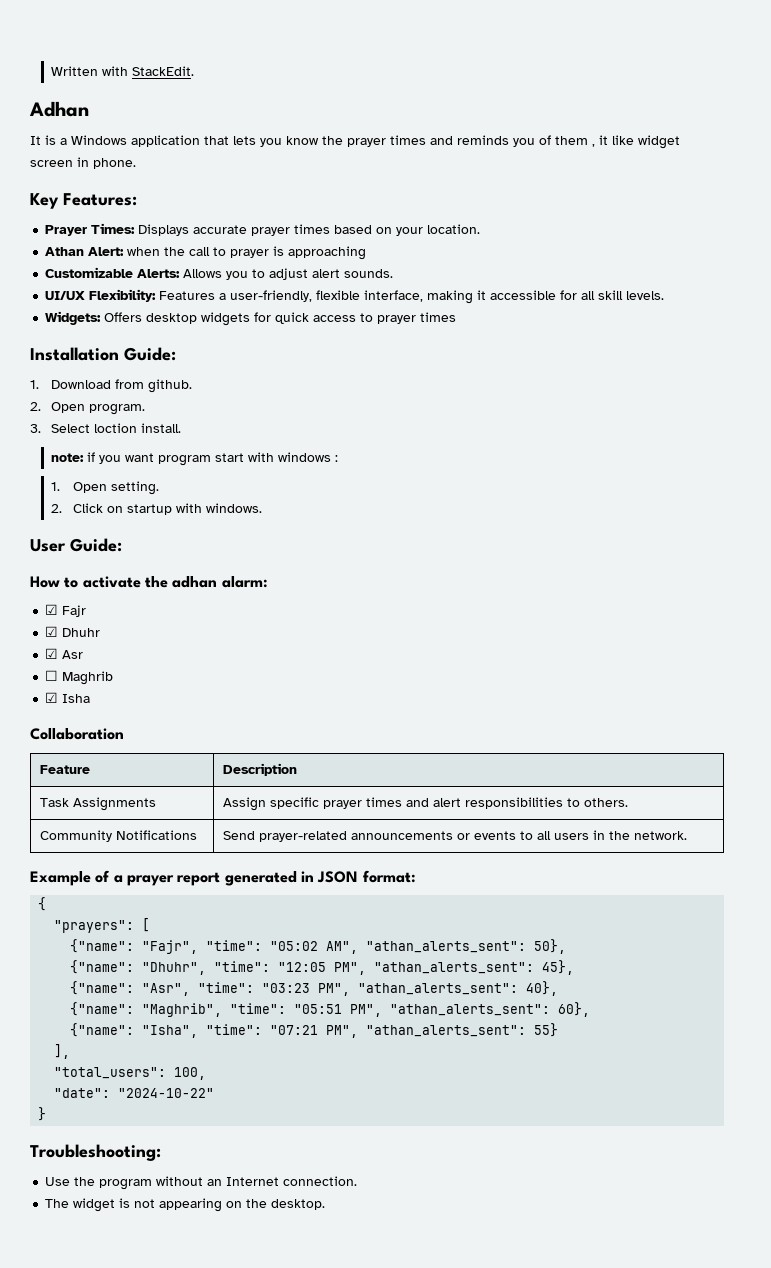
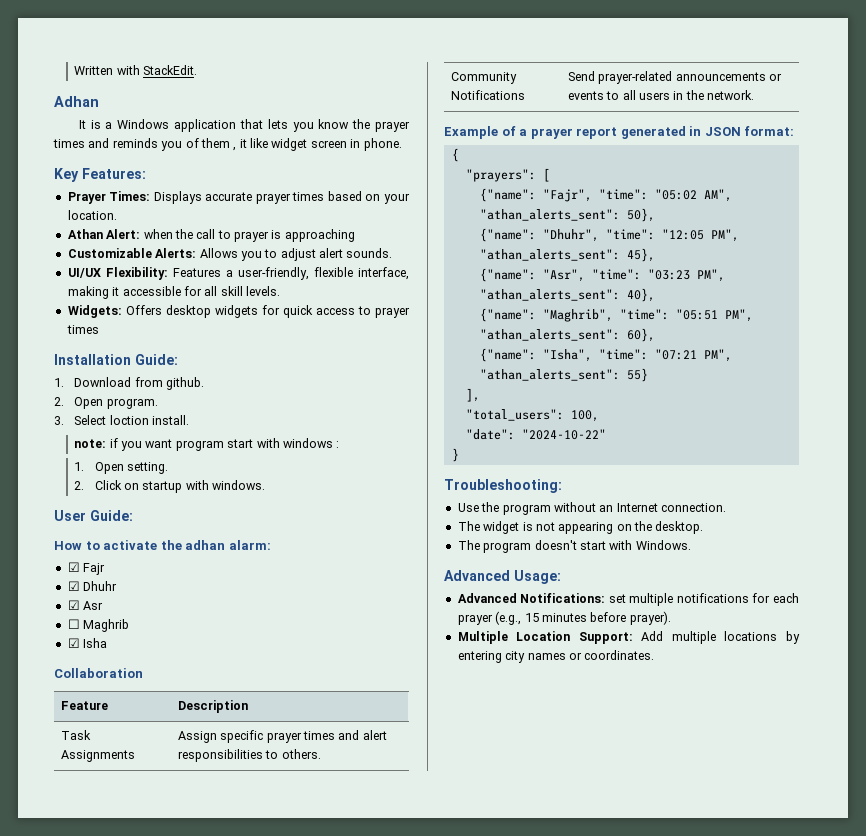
+ The program doesn't start with Windows.
+ Advanced Usage:
+ Advanced Notifications: set multiple notifications for each prayer (e.g., 15 minutes before prayer).
+ Multiple Location Support: Add multiple locations by entering city names or coordinates.

